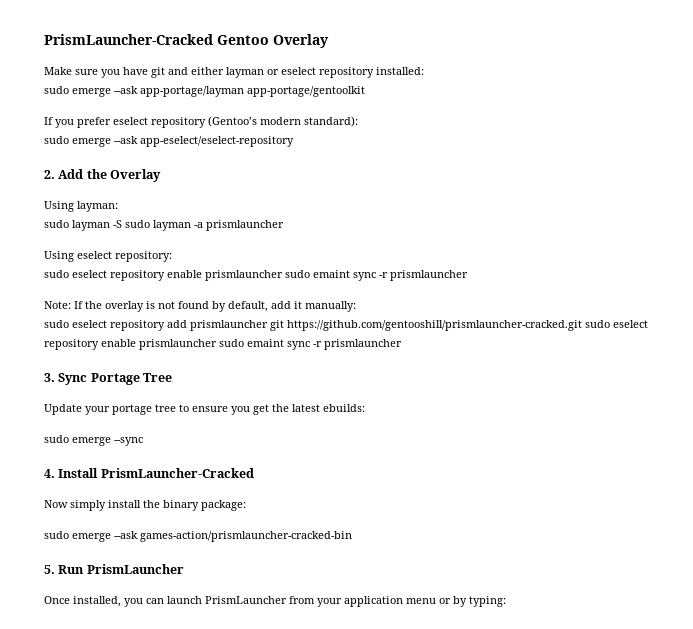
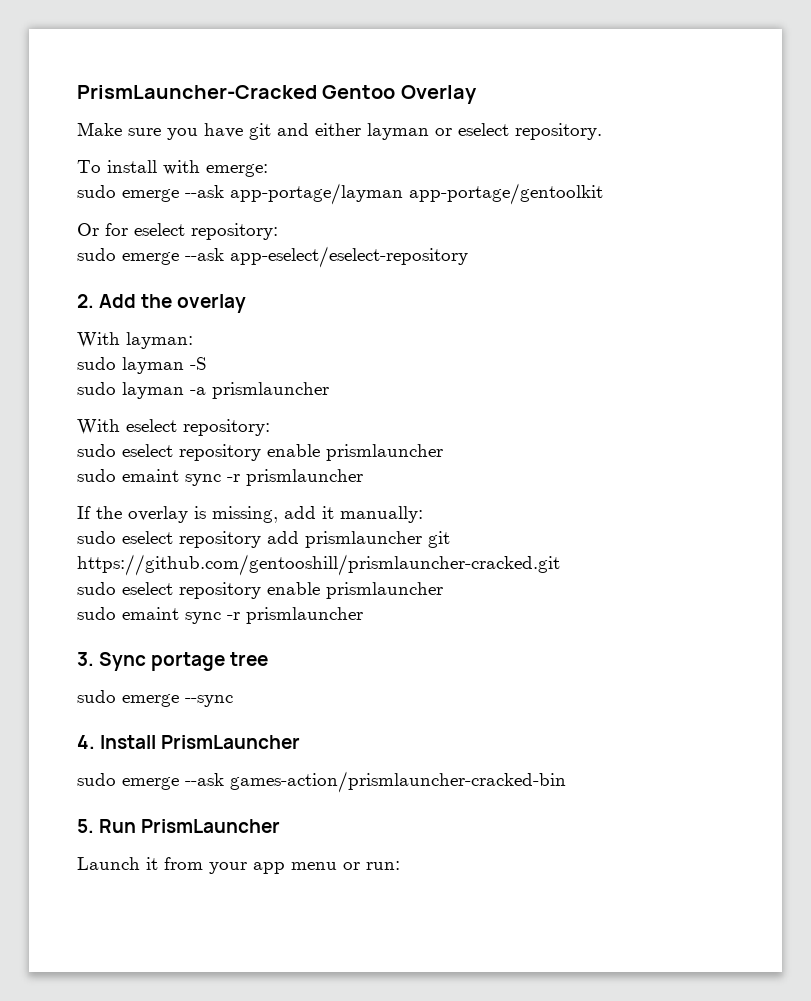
- Make sure you have git and either layman or eselect repository installed:
+ Make sure you have git and either layman or eselect repository.
+ To install with emerge:
- If you prefer eselect repository (Gentoo’s modern standard):
+ Or for eselect repository:
- 2. Add the Overlay
- Using layman:
+ 2. Add the overlay
+ With layman:
- sudo layman -S sudo layman -a prismlauncher
+ sudo layman -S
+ sudo layman -a prismlauncher
- Using eselect repository:
- sudo eselect repository enable prismlauncher sudo emaint sync -r prismlauncher
- Note: If the overlay is not found by default, add it manually:
+ With eselect repository:
+ sudo eselect repository enable prismlauncher
+ sudo emaint sync -r prismlauncher
+ If the overlay is missing, add it manually:
- sudo eselect repository add prismlauncher git https://github.com/gentooshill/prismlauncher-cracked.git sudo eselect repository enable prismlauncher sudo emaint sync -r prismlauncher
+ sudo eselect repository add prismlauncher git https://github.com/gentooshill/prismlauncher-cracked.git
+ sudo eselect repository enable prismlauncher
+ sudo emaint sync -r prismlauncher
- 3. Sync Portage Tree
- Update your portage tree to ensure you get the latest ebuilds:
+ 3. Sync portage tree
- 4. Install PrismLauncher-Cracked
- Now simply install the binary package:
+ 4. Install PrismLauncher
- Once installed, you can launch PrismLauncher from your application menu or by typing:
+ Launch it from your app menu or run:

